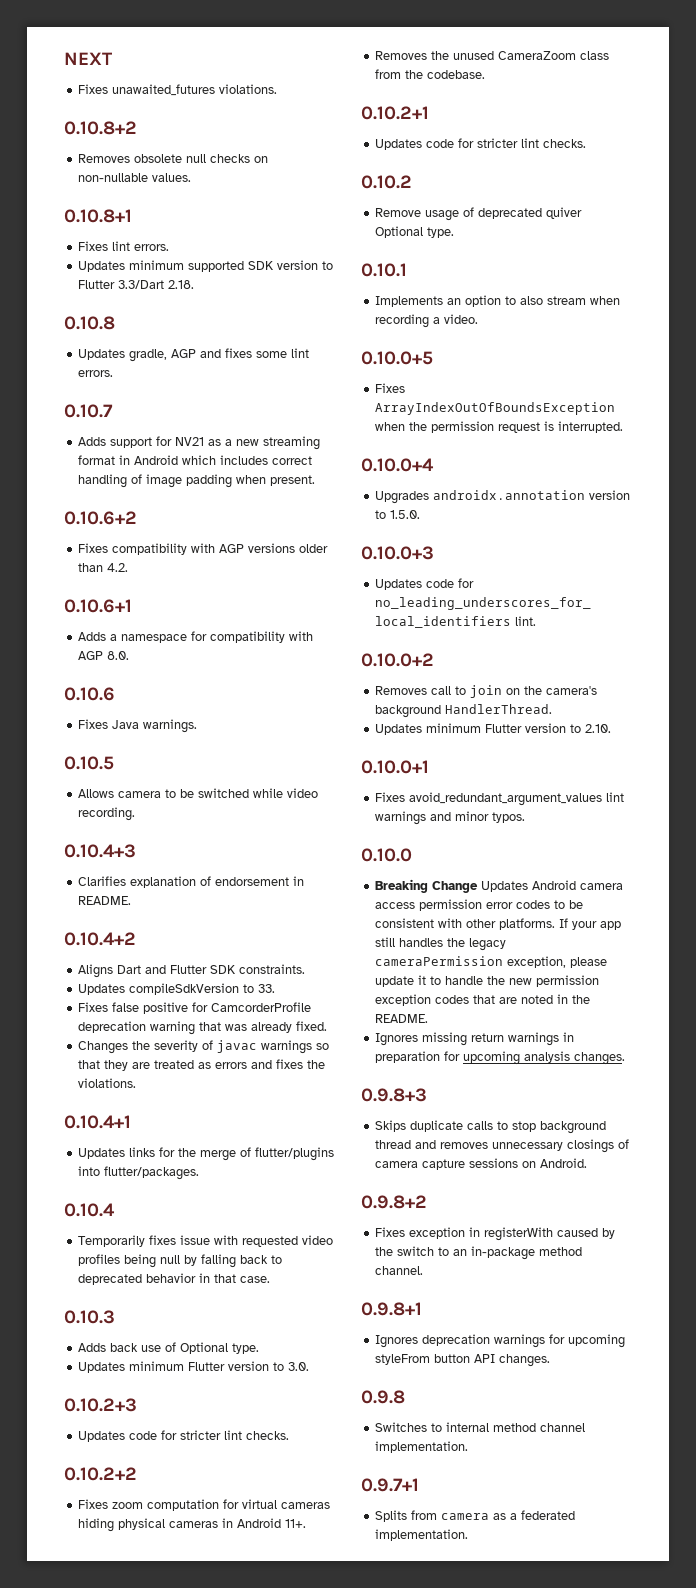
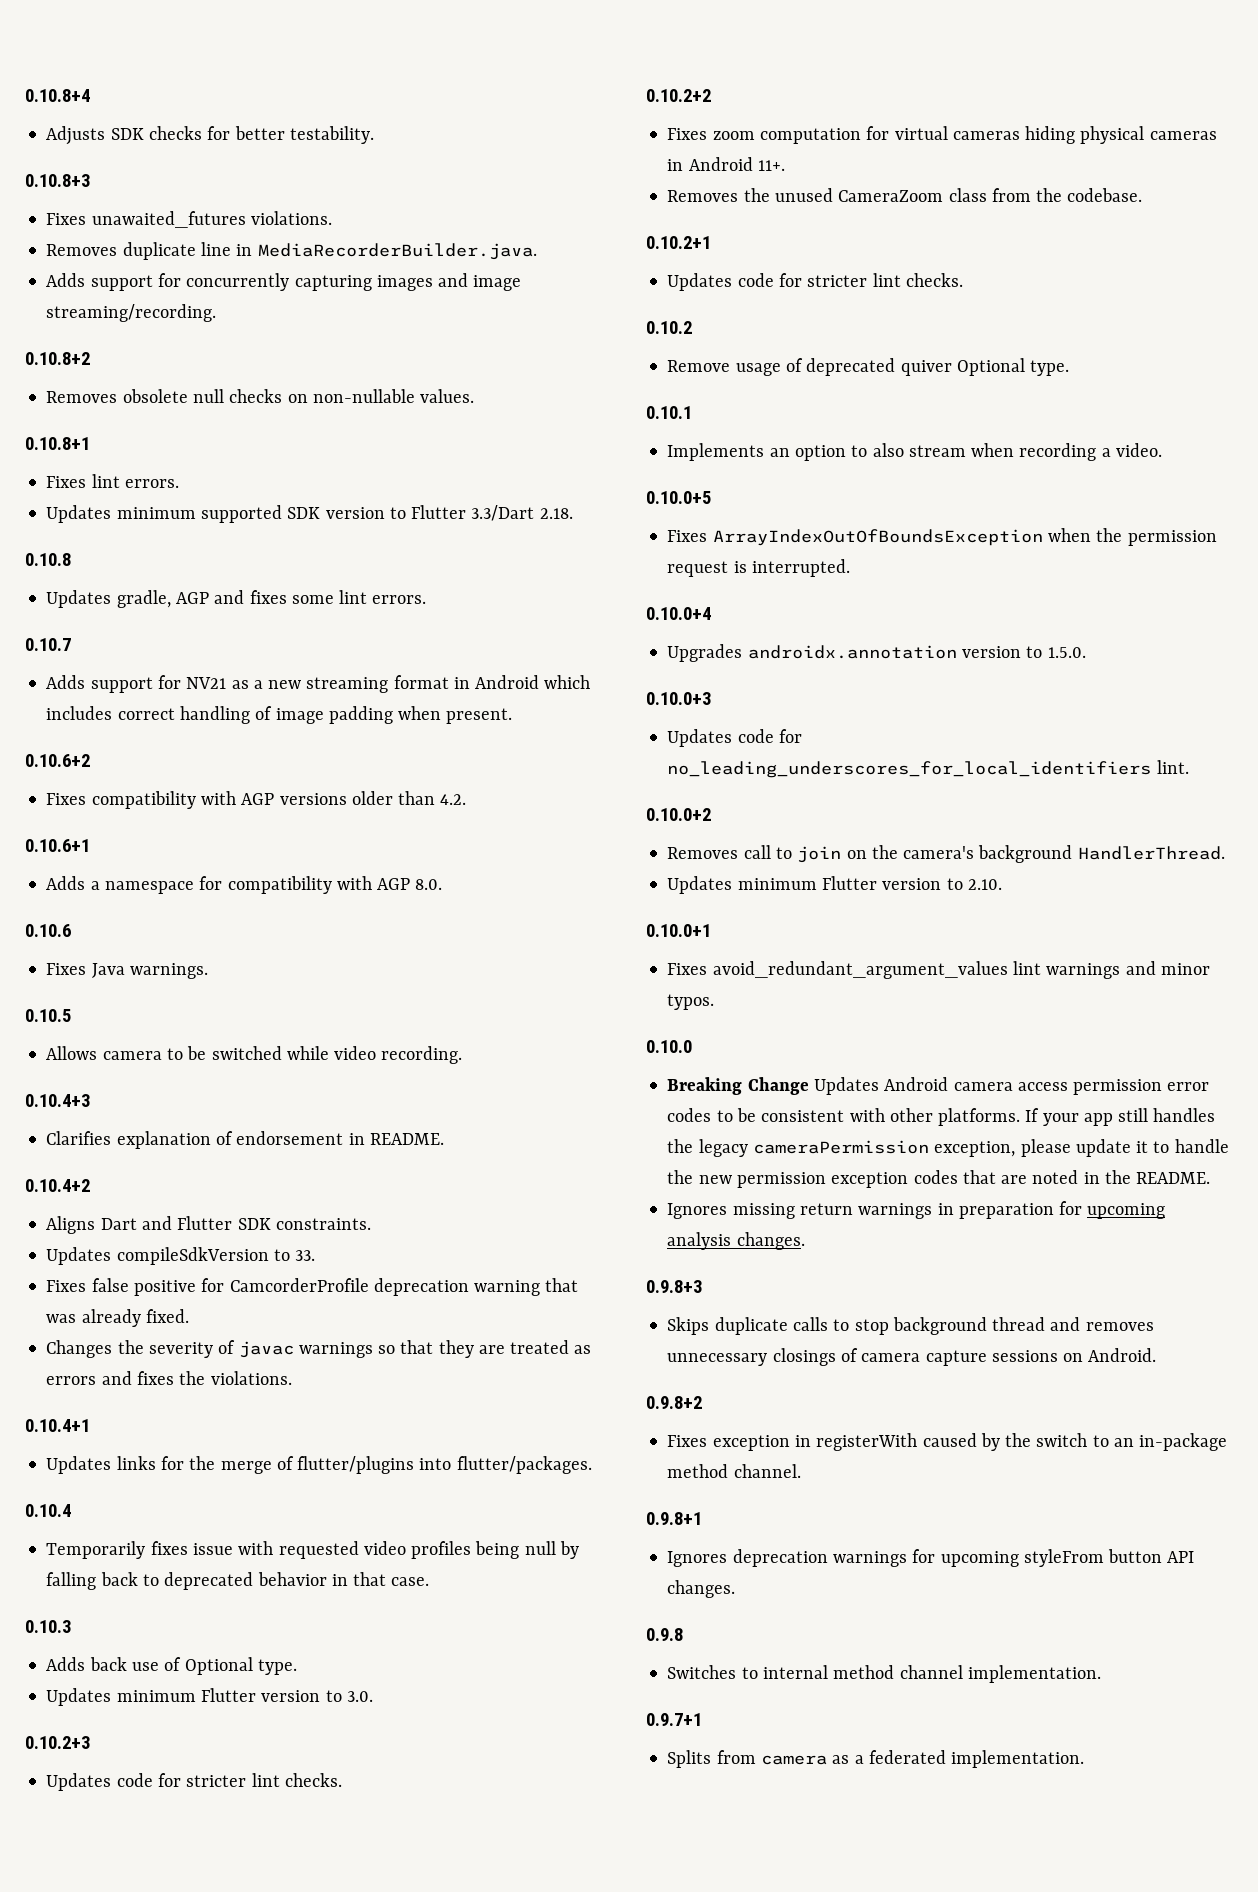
- NEXT
+ 0.10.8+4
+ Adjusts SDK checks for better testability.
+ 0.10.8+3
  Fixes unawaited_futures violations.
+ Removes duplicate line in MediaRecorderBuilder.java.
+ Adds support for concurrently capturing images and image streaming/recording.

